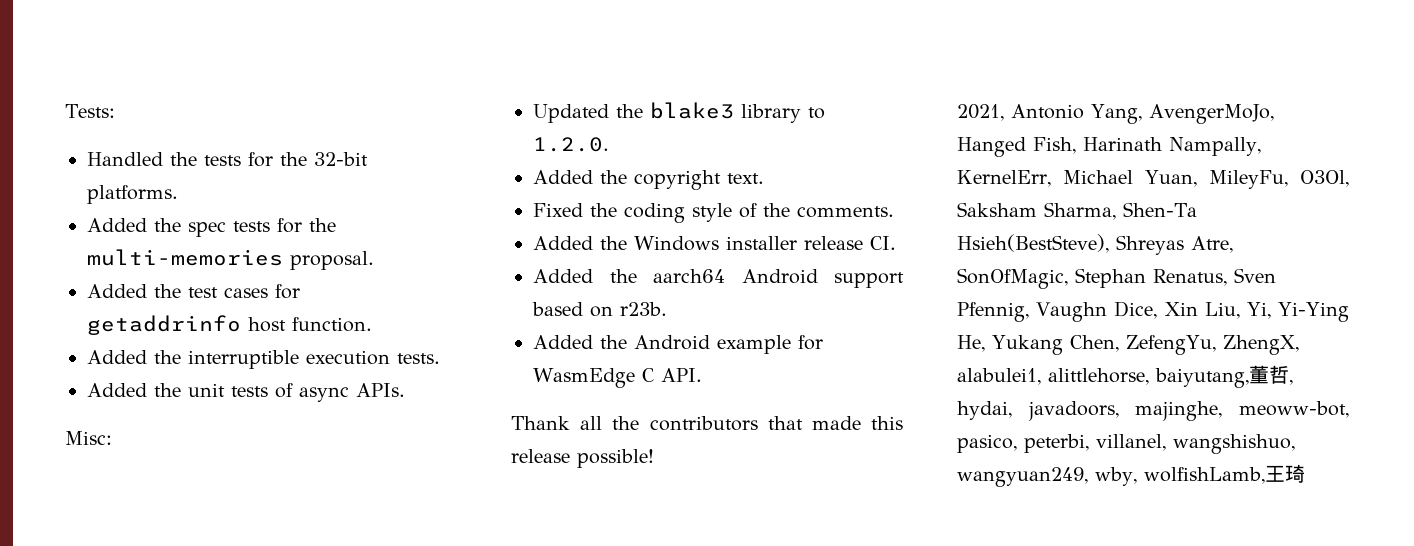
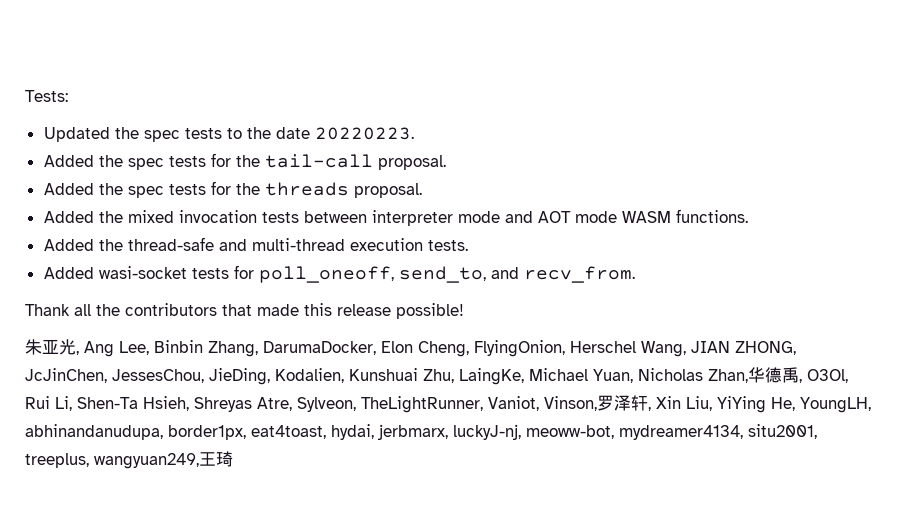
- Handled the tests for the 32-bit platforms.
- Added the spec tests for the multi-memories proposal.
- Added the test cases for getaddrinfo host function.
- Added the interruptible execution tests.
- Added the unit tests of async APIs.
- Misc:
- Updated the blake3 library to 1.2.0.
- Added the copyright text.
- Fixed the coding style of the comments.
- Added the Windows installer release CI.
- Added the aarch64 Android support based on r23b.
- Added the Android example for WasmEdge C API.
+ Updated the spec tests to the date 20220223.
+ Added the spec tests for the tail-call proposal.
+ Added the spec tests for the threads proposal.
+ Added the mixed invocation tests between interpreter mode and AOT mode WASM functions.
+ Added the thread-safe and multi-thread execution tests.
+ Added wasi-socket tests for poll_oneoff, send_to, and recv_from.
- 2021, Antonio Yang, AvengerMoJo, Hanged Fish, Harinath Nampally, KernelErr, Michael Yuan, MileyFu, O3Ol, Saksham Sharma, Shen-Ta Hsieh(BestSteve), Shreyas Atre, SonOfMagic, Stephan Renatus, Sven Pfennig, Vaughn Dice, Xin Liu, Yi, Yi-Ying He, Yukang Chen, ZefengYu, ZhengX, alabulei1, alittlehorse, baiyutang,董哲, hydai, javadoors, majinghe, meoww-bot, pasico, peterbi, villanel, wangshishuo, wangyuan249, wby, wolfishLamb,王琦
+ 朱亚光, Ang Lee, Binbin Zhang, DarumaDocker, Elon Cheng, FlyingOnion, Herschel Wang, JIAN ZHONG, JcJinChen, JessesChou, JieDing, Kodalien, Kunshuai Zhu, LaingKe, Michael Yuan, Nicholas Zhan,华德禹, O3Ol, Rui Li, Shen-Ta Hsieh, Shreyas Atre, Sylveon, TheLightRunner, Vaniot, Vinson,罗泽轩, Xin Liu, YiYing He, YoungLH, abhinandanudupa, border1px, eat4toast, hydai, jerbmarx, luckyJ-nj, meoww-bot, mydreamer4134, situ2001, treeplus, wangyuan249,王琦

